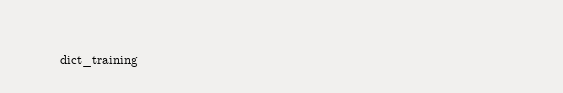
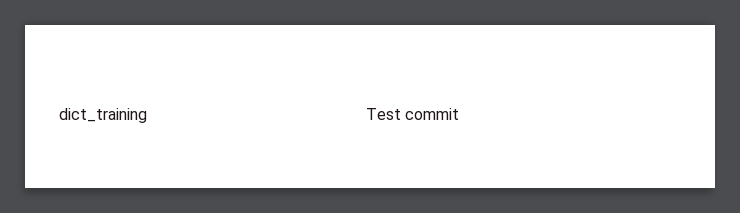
+ Test commit

